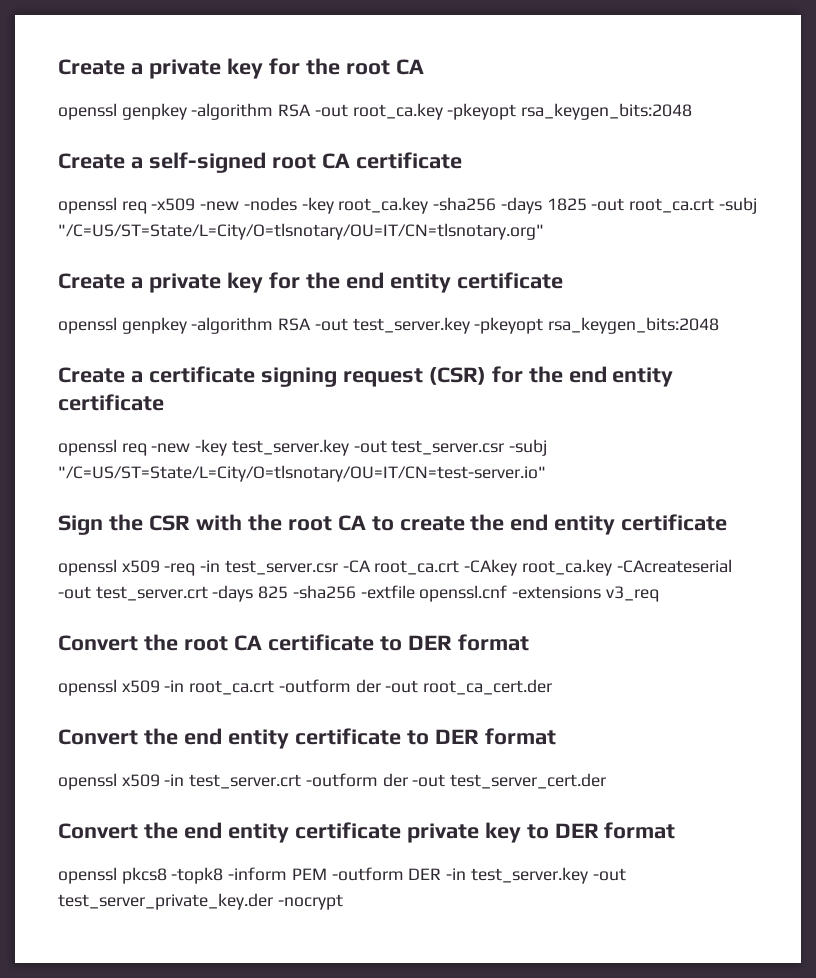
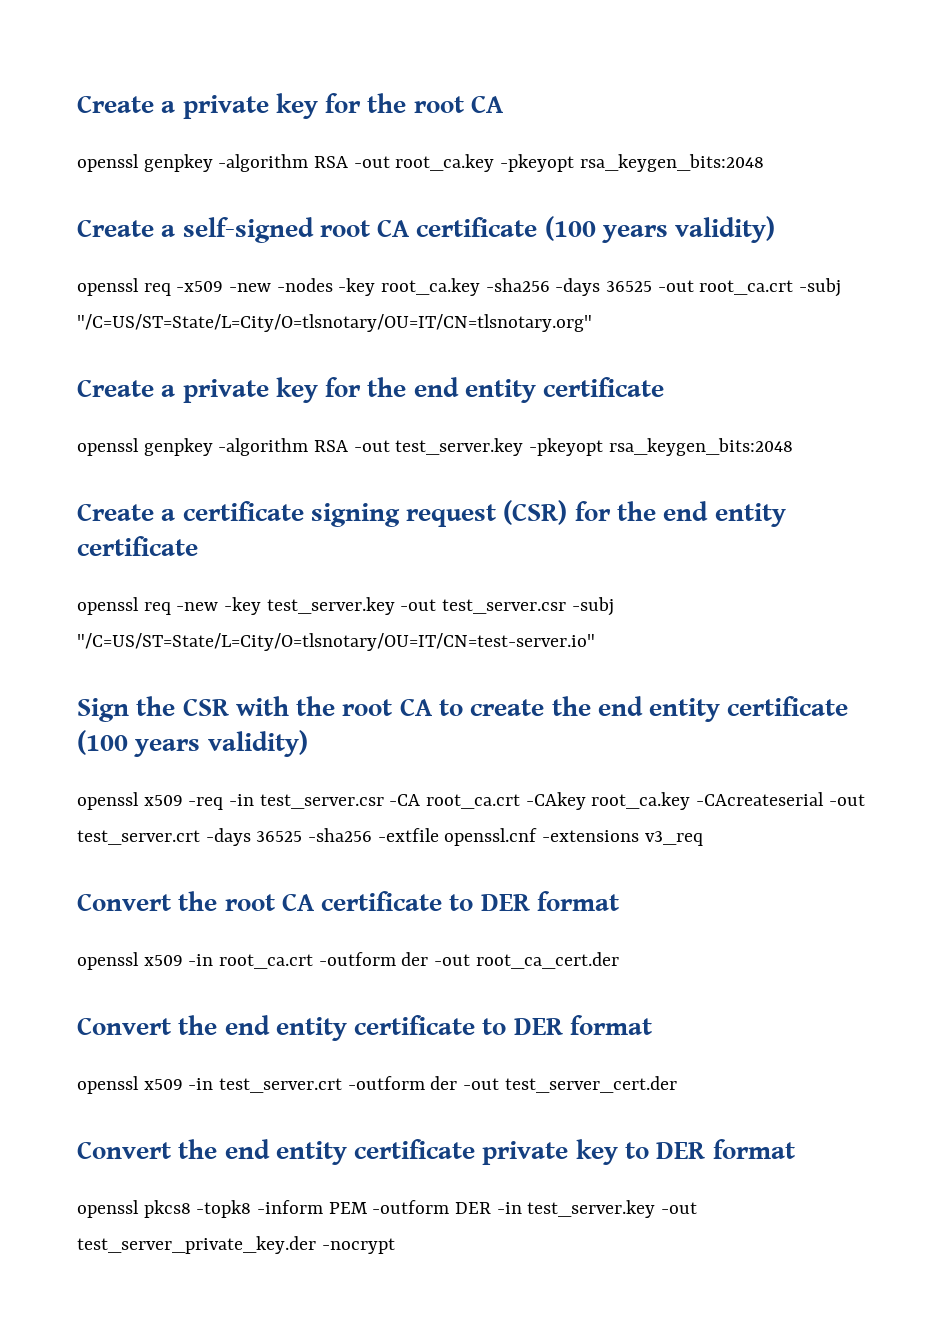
- Create a self-signed root CA certificate
+ Create a self-signed root CA certificate (100 years validity)
- openssl req -x509 -new -nodes -key root_ca.key -sha256 -days 1825 -out root_ca.crt -subj "/C=US/ST=State/L=City/O=tlsnotary/OU=IT/CN=tlsnotary.org"
+ openssl req -x509 -new -nodes -key root_ca.key -sha256 -days 36525 -out root_ca.crt -subj "/C=US/ST=State/L=City/O=tlsnotary/OU=IT/CN=tlsnotary.org"
- Sign the CSR with the root CA to create the end entity certificate
+ Sign the CSR with the root CA to create the end entity certificate (100 years validity)
- openssl x509 -req -in test_server.csr -CA root_ca.crt -CAkey root_ca.key -CAcreateserial -out test_server.crt -days 825 -sha256 -extfile openssl.cnf -extensions v3_req
+ openssl x509 -req -in test_server.csr -CA root_ca.crt -CAkey root_ca.key -CAcreateserial -out test_server.crt -days 36525 -sha256 -extfile openssl.cnf -extensions v3_req

